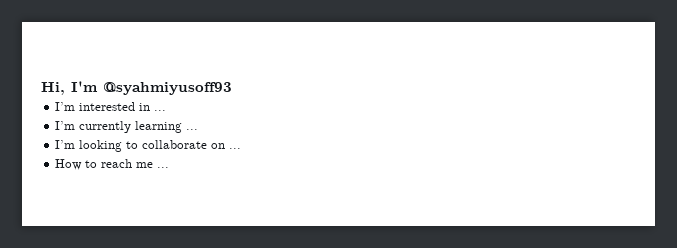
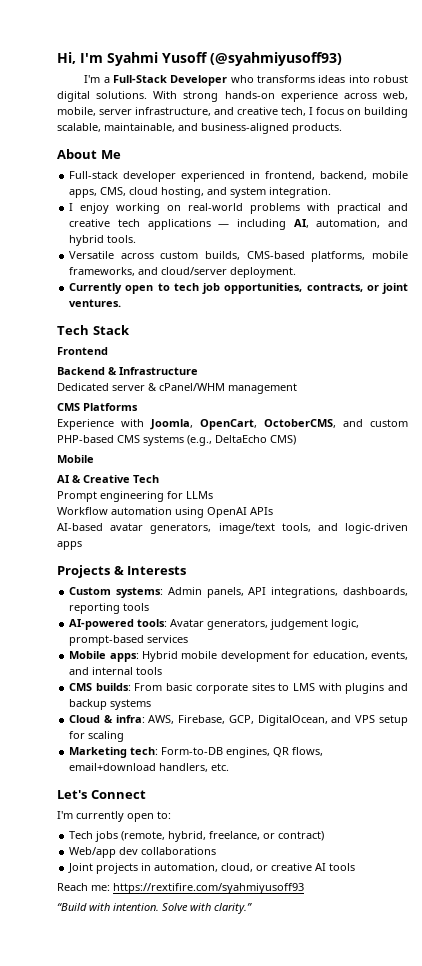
- Hi, I'm @syahmiyusoff93
- I’m interested in ...
- I’m currently learning ...
- I’m looking to collaborate on ...
- How to reach me ...
+ Hi, I'm Syahmi Yusoff (@syahmiyusoff93)
+ I'm a Full-Stack Developer who transforms ideas into robust digital solutions. With strong hands-on experience across web, mobile, server infrastructure, and creative tech, I focus on building scalable, maintainable, and business-aligned products.
+ About Me
+ Full-stack developer experienced in frontend, backend, mobile apps, CMS, cloud hosting, and system integration.
+ I enjoy working on real-world problems with practical and creative tech applications — including AI, automation, and hybrid tools.
+ Versatile across custom builds, CMS-based platforms, mobile frameworks, and cloud/server deployment.
+ Currently open to tech job opportunities, contracts, or joint ventures.
+ Tech Stack
+ Frontend
+ Backend & Infrastructure
+ Dedicated server & cPanel/WHM management
+ CMS Platforms
+ Experience with Joomla, OpenCart, OctoberCMS, and custom PHP-based CMS systems (e.g., DeltaEcho CMS)
+ Mobile
+ AI & Creative Tech
+ Prompt engineering for LLMs
+ Workflow automation using OpenAI APIs
+ AI-based avatar generators, image/text tools, and logic-driven apps
+ Projects & Interests
+ Custom systems: Admin panels, API integrations, dashboards, reporting tools
+ AI-powered tools: Avatar generators, judgement logic, prompt-based services
+ Mobile apps: Hybrid mobile development for education, events, and internal tools
+ CMS builds: From basic corporate sites to LMS with plugins and backup systems
+ Cloud & infra: AWS, Firebase, GCP, DigitalOcean, and VPS setup for scaling
+ Marketing tech: Form-to-DB engines, QR flows, email+download handlers, etc.
+ Let's Connect
+ I'm currently open to:
+ Tech jobs (remote, hybrid, freelance, or contract)
+ Web/app dev collaborations
+ Joint projects in automation, cloud, or creative AI tools
+ Reach me: https://rextifire.com/syahmiyusoff93
+ “Build with intention. Solve with clarity.”

